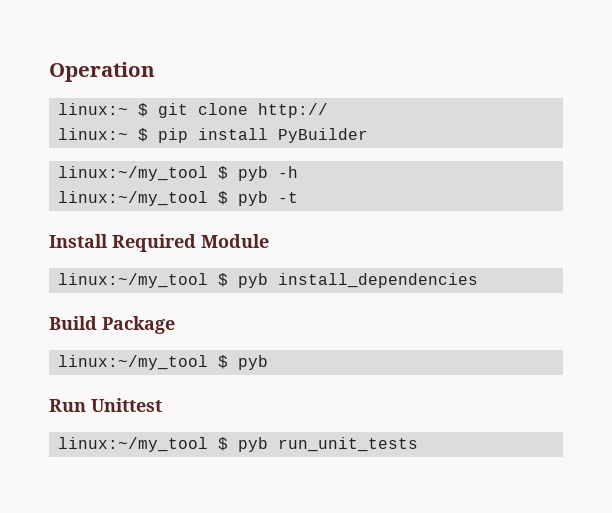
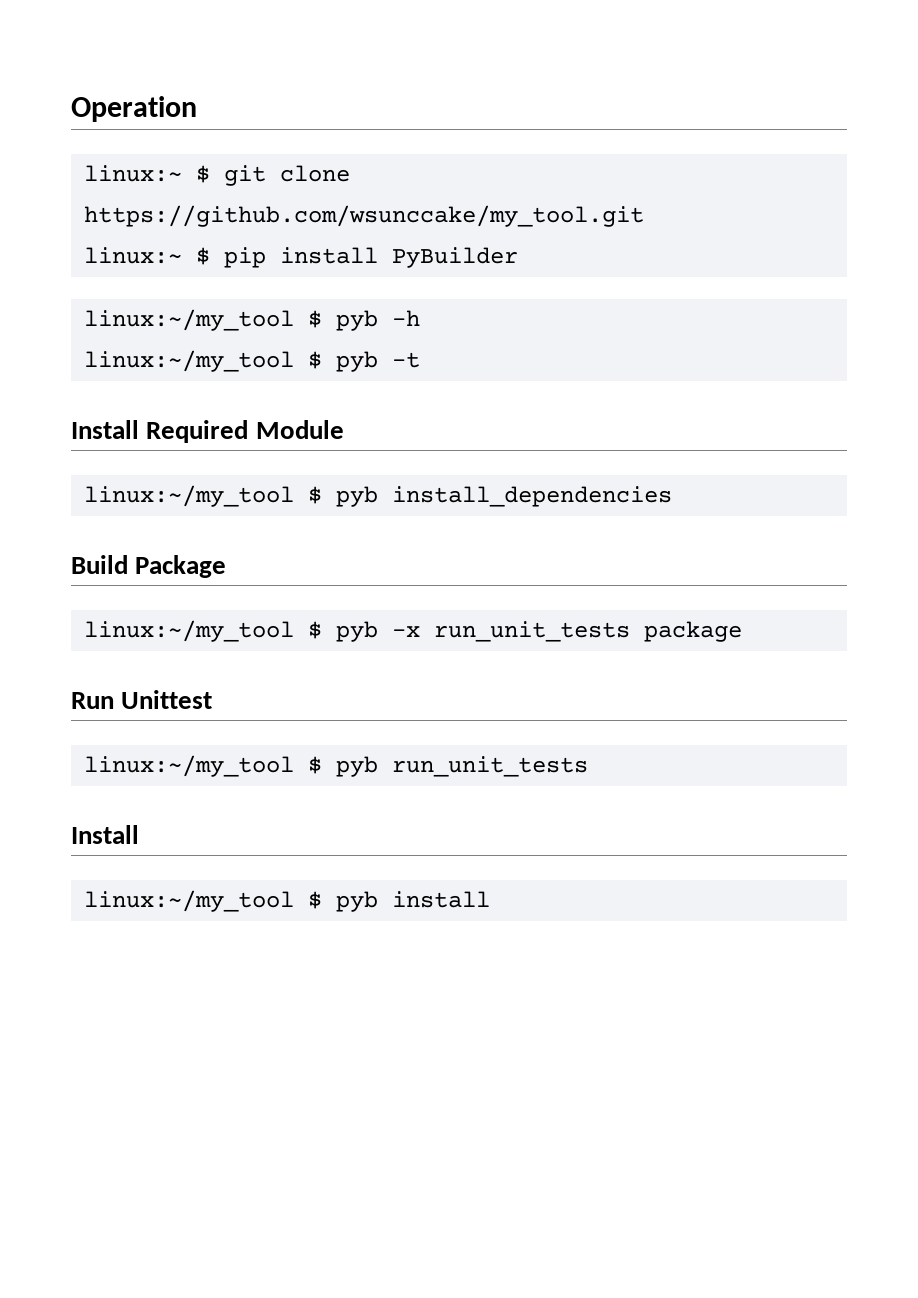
- linux:~ $ git clone http://
+ linux:~ $ git clone https://github.com/wsunccake/my_tool.git
  Build Package
- linux:~/my_tool $ pyb
+ linux:~/my_tool $ pyb -x run_unit_tests package
  linux:~/my_tool $ pyb run_unit_tests
+ Install
+ linux:~/my_tool $ pyb install

